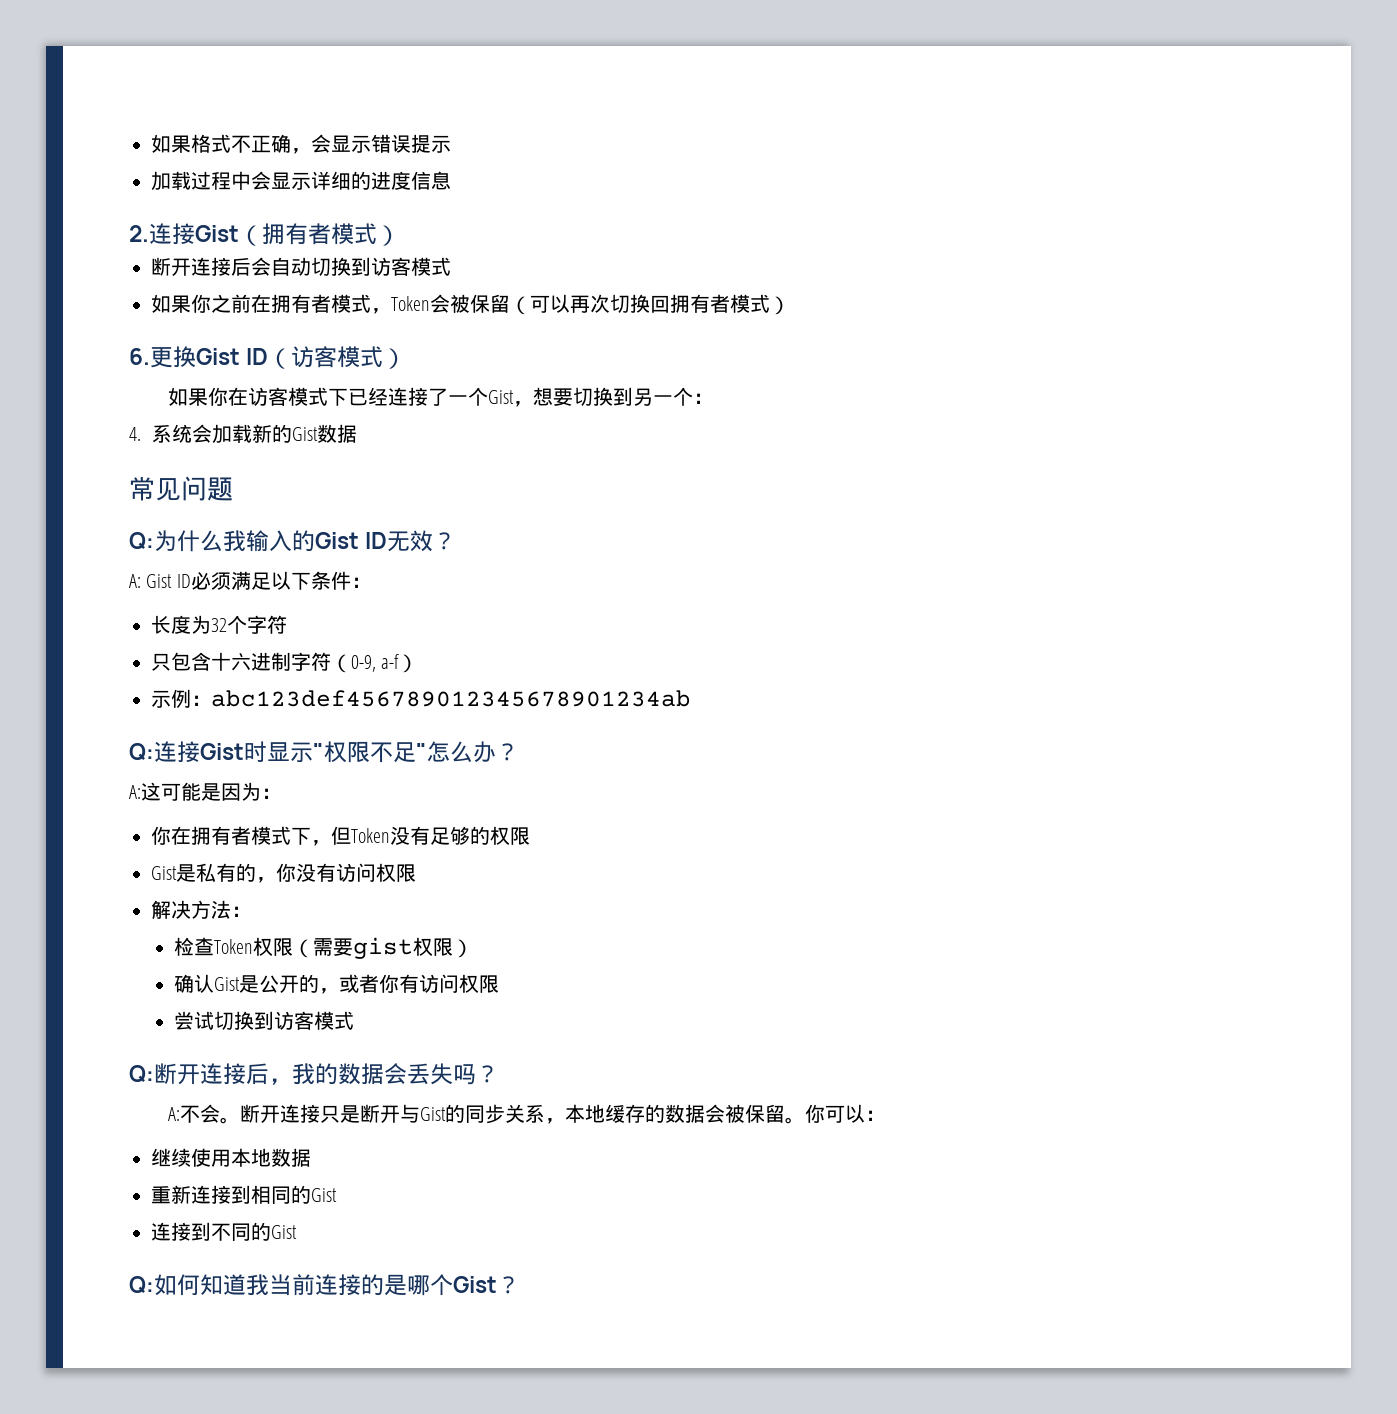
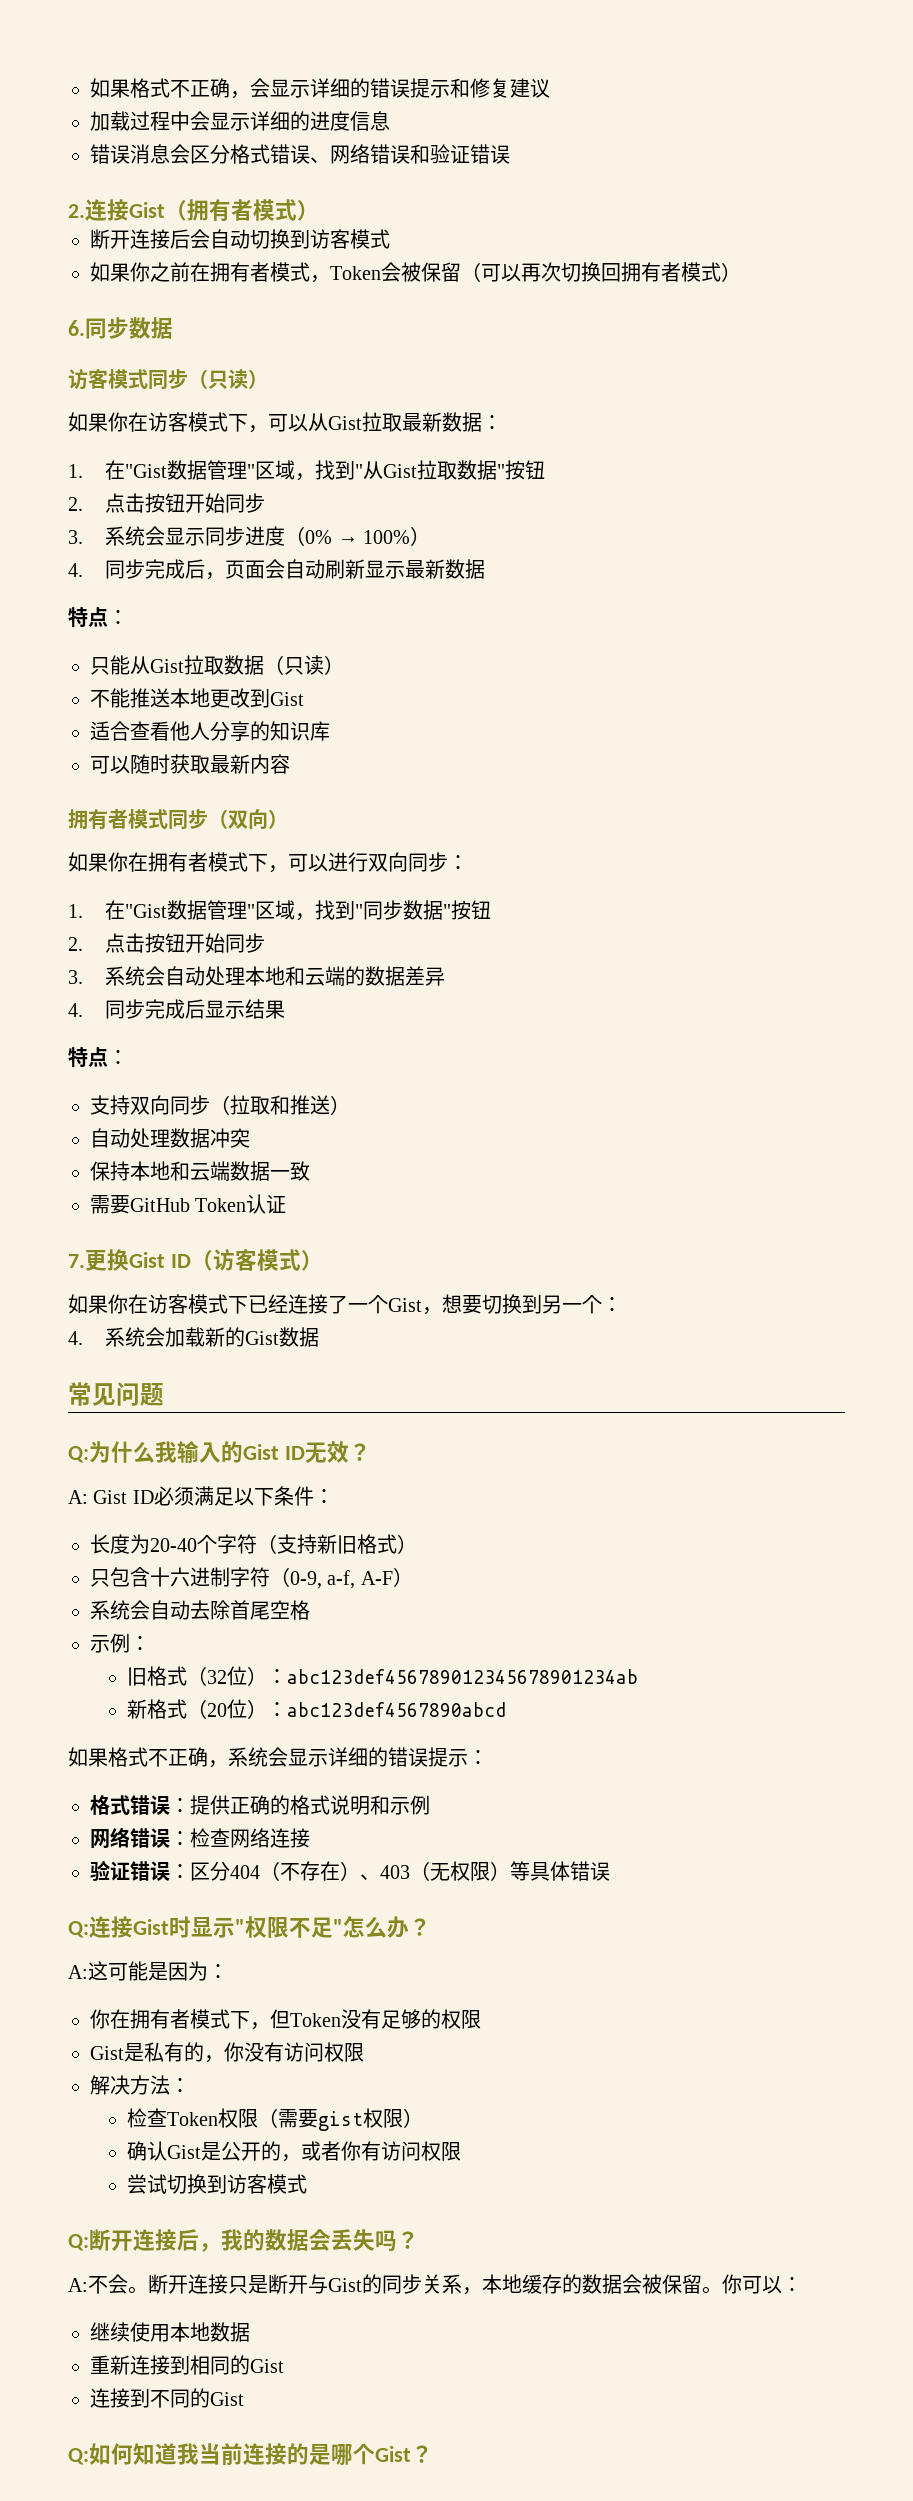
- 如果格式不正确，会显示错误提示
+ 如果格式不正确，会显示详细的错误提示和修复建议
+ 错误消息会区分格式错误、网络错误和验证错误
- 6.更换Gist ID（访客模式）
+ 6.同步数据
+ 访客模式同步（只读）
+ 如果你在访客模式下，可以从Gist拉取最新数据：
+ 1.在"Gist数据管理"区域，找到"从Gist拉取数据"按钮
+ 2.点击按钮开始同步
+ 3.系统会显示同步进度（0% → 100%）
+ 4.同步完成后，页面会自动刷新显示最新数据
+ 特点：
+ 只能从Gist拉取数据（只读）
+ 不能推送本地更改到Gist
+ 适合查看他人分享的知识库
+ 可以随时获取最新内容
+ 拥有者模式同步（双向）
+ 如果你在拥有者模式下，可以进行双向同步：
+ 1.在"Gist数据管理"区域，找到"同步数据"按钮
+ 2.点击按钮开始同步
+ 3.系统会自动处理本地和云端的数据差异
+ 4.同步完成后显示结果
+ 特点：
+ 支持双向同步（拉取和推送）
+ 自动处理数据冲突
+ 保持本地和云端数据一致
+ 需要GitHub Token认证
+ 7.更换Gist ID（访客模式）
- 长度为32个字符
+ 长度为20-40个字符（支持新旧格式）
- 只包含十六进制字符（0-9, a-f）
- 示例：abc123def456789012345678901234ab
+ 只包含十六进制字符（0-9, a-f, A-F）
+ 系统会自动去除首尾空格
+ 示例：
+ 旧格式（32位）：abc123def456789012345678901234ab
+ 新格式（20位）：abc123def4567890abcd
+ 如果格式不正确，系统会显示详细的错误提示：
+ 格式错误：提供正确的格式说明和示例
+ 网络错误：检查网络连接
+ 验证错误：区分404（不存在）、403（无权限）等具体错误

